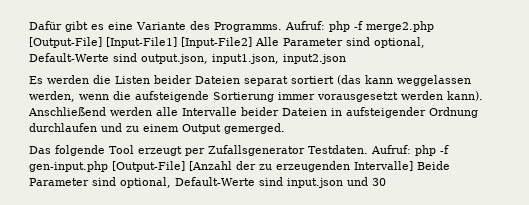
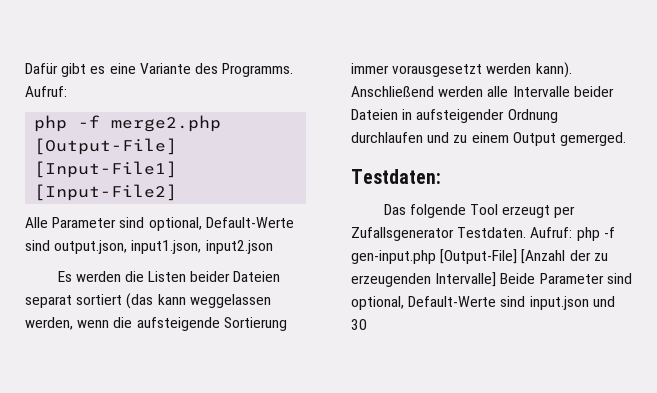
- Dafür gibt es eine Variante des Programms. Aufruf: php -f merge2.php [Output-File] [Input-File1] [Input-File2] Alle Parameter sind optional, Default-Werte sind output.json, input1.json, input2.json
+ Dafür gibt es eine Variante des Programms. Aufruf:
+ php -f merge2.php [Output-File] [Input-File1] [Input-File2]
+ Alle Parameter sind optional, Default-Werte sind output.json, input1.json, input2.json
+ Testdaten:

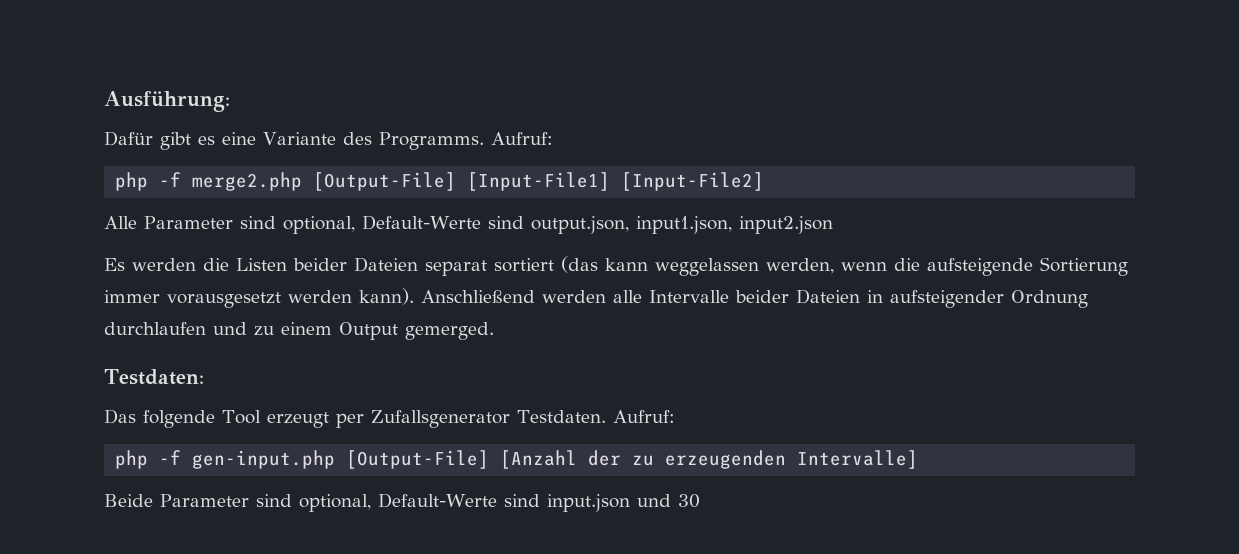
+ Ausführung:
- Das folgende Tool erzeugt per Zufallsgenerator Testdaten. Aufruf: php -f gen-input.php [Output-File] [Anzahl der zu erzeugenden Intervalle] Beide Parameter sind optional, Default-Werte sind input.json und 30
+ Das folgende Tool erzeugt per Zufallsgenerator Testdaten. Aufruf:
+ php -f gen-input.php [Output-File] [Anzahl der zu erzeugenden Intervalle]
+ Beide Parameter sind optional, Default-Werte sind input.json und 30

